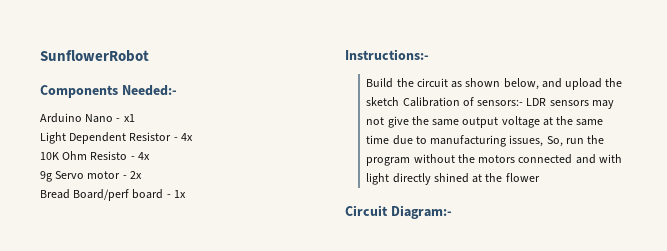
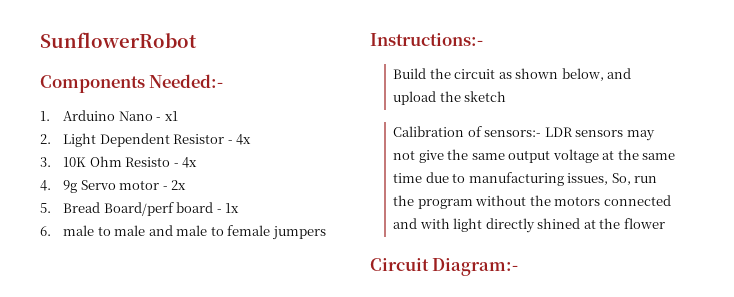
- Arduino Nano - x1
+ 1. Arduino Nano - x1
- Light Dependent Resistor - 4x
+ 2. Light Dependent Resistor - 4x
- 10K Ohm Resisto - 4x
+ 3. 10K Ohm Resisto - 4x
- 9g Servo motor - 2x
+ 4. 9g Servo motor - 2x
- Bread Board/perf board - 1x
+ 5. Bread Board/perf board - 1x
+ 6. male to male and male to female jumpers
- Build the circuit as shown below, and upload the sketch Calibration of sensors:- LDR sensors may not give the same output voltage at the same time due to manufacturing issues, So, run the program without the motors connected and with light directly shined at the flower
+ Build the circuit as shown below, and upload the sketch
+ Calibration of sensors:- LDR sensors may not give the same output voltage at the same time due to manufacturing issues, So, run the program without the motors connected and with light directly shined at the flower

